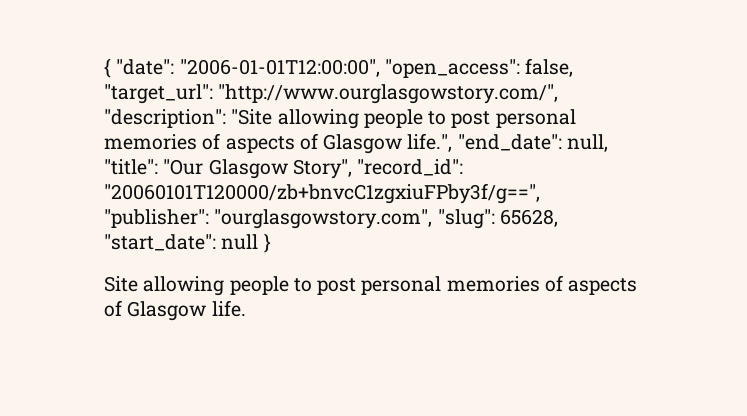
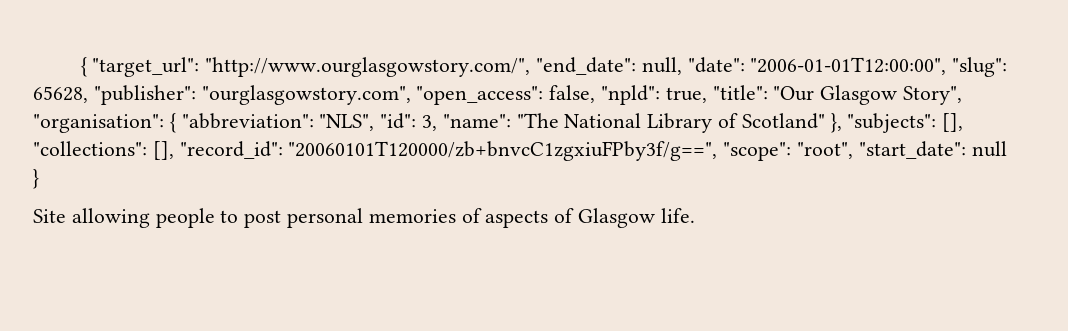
- { "date": "2006-01-01T12:00:00", "open_access": false, "target_url": "http://www.ourglasgowstory.com/", "description": "Site allowing people to post personal memories of aspects of Glasgow life.", "end_date": null, "title": "Our Glasgow Story", "record_id": "20060101T120000/zb+bnvcC1zgxiuFPby3f/g==", "publisher": "ourglasgowstory.com", "slug": 65628, "start_date": null }
+ { "target_url": "http://www.ourglasgowstory.com/", "end_date": null, "date": "2006-01-01T12:00:00", "slug": 65628, "publisher": "ourglasgowstory.com", "open_access": false, "npld": true, "title": "Our Glasgow Story", "organisation": { "abbreviation": "NLS", "id": 3, "name": "The National Library of Scotland" }, "subjects": [], "collections": [], "record_id": "20060101T120000/zb+bnvcC1zgxiuFPby3f/g==", "scope": "root", "start_date": null }

